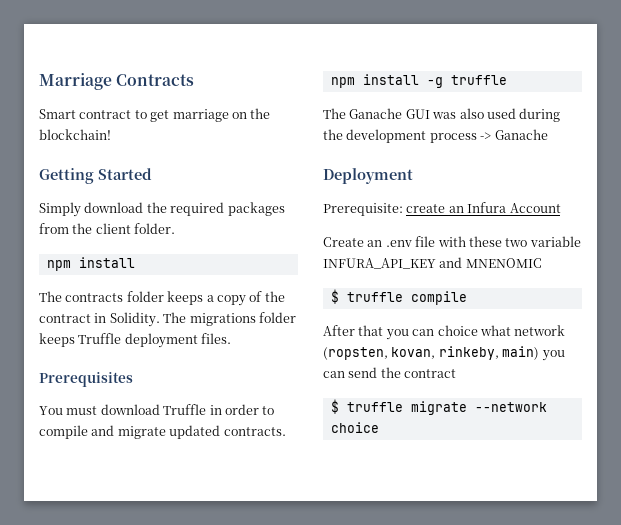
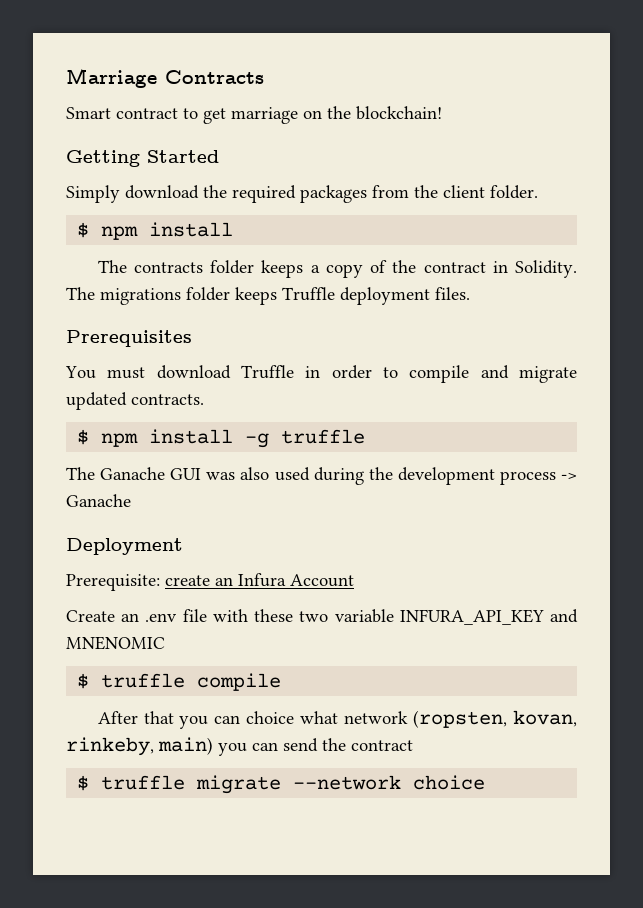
  Simply download the required packages from the client folder.
- npm install
+ $ npm install
- npm install -g truffle
+ $ npm install -g truffle

